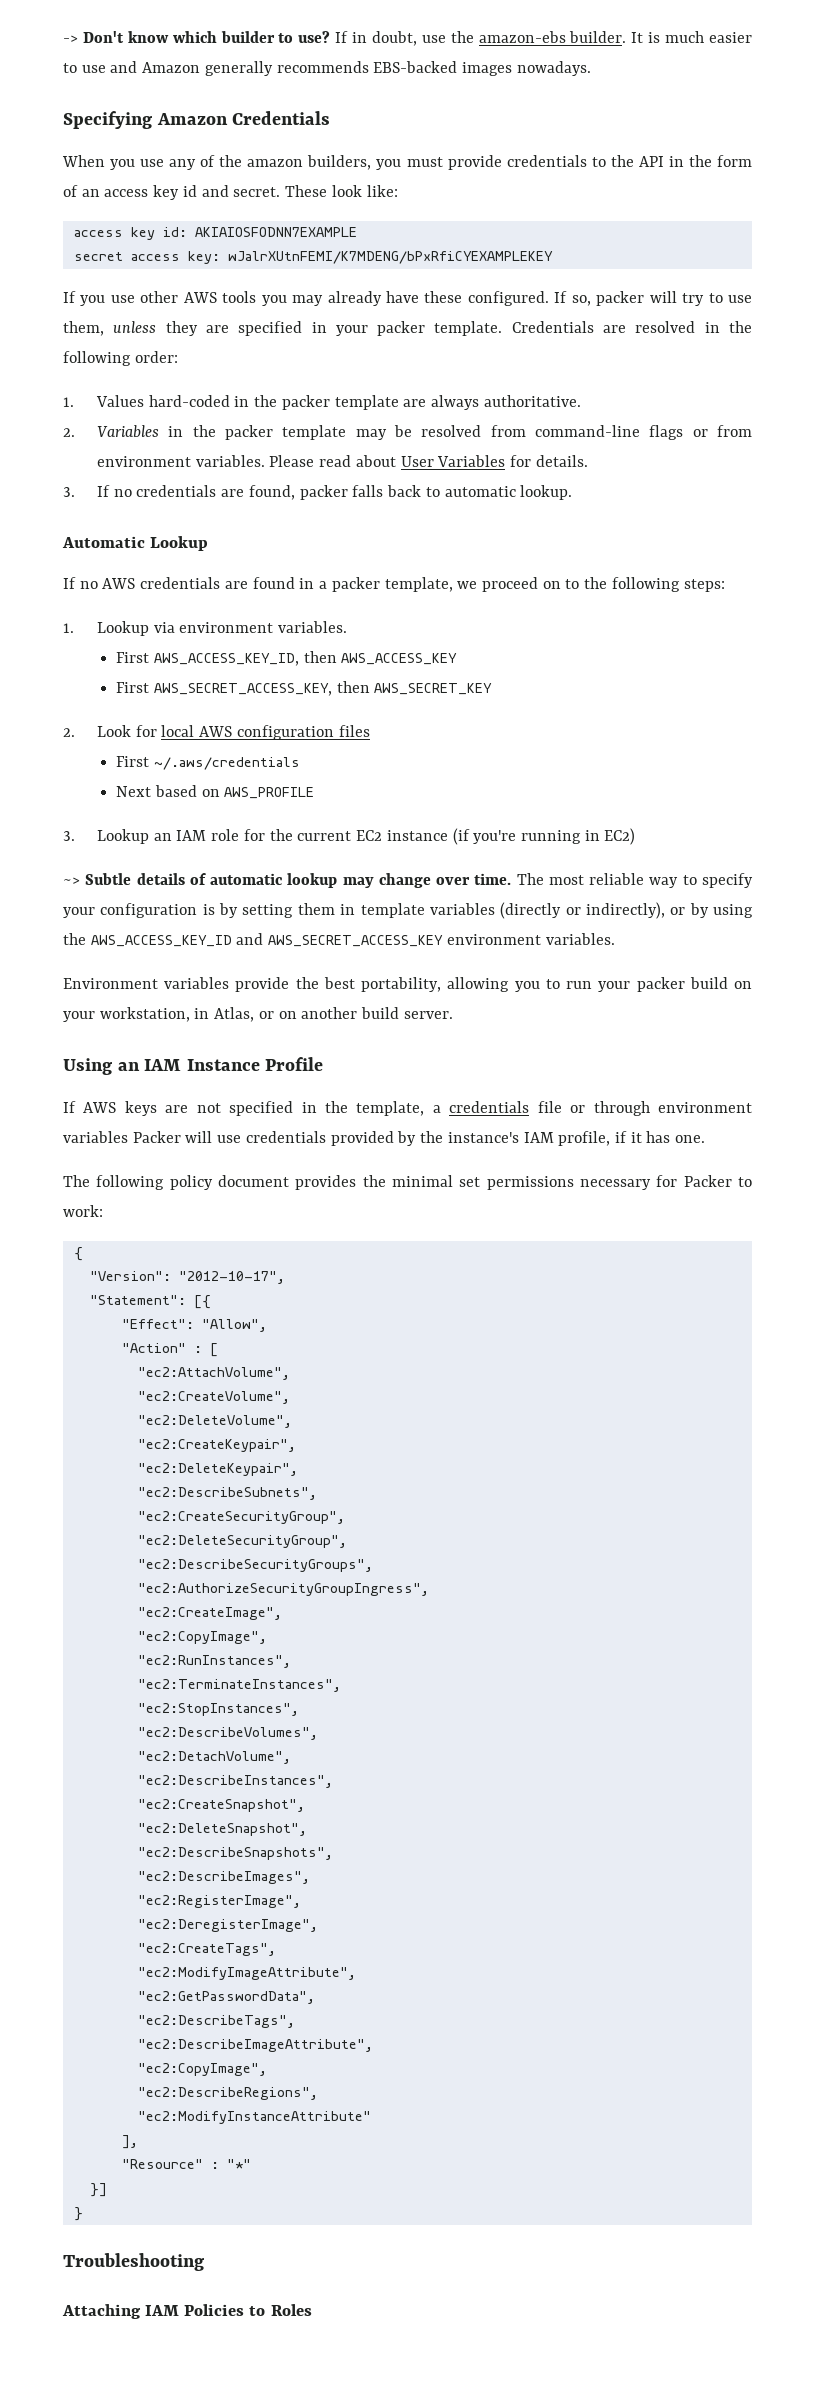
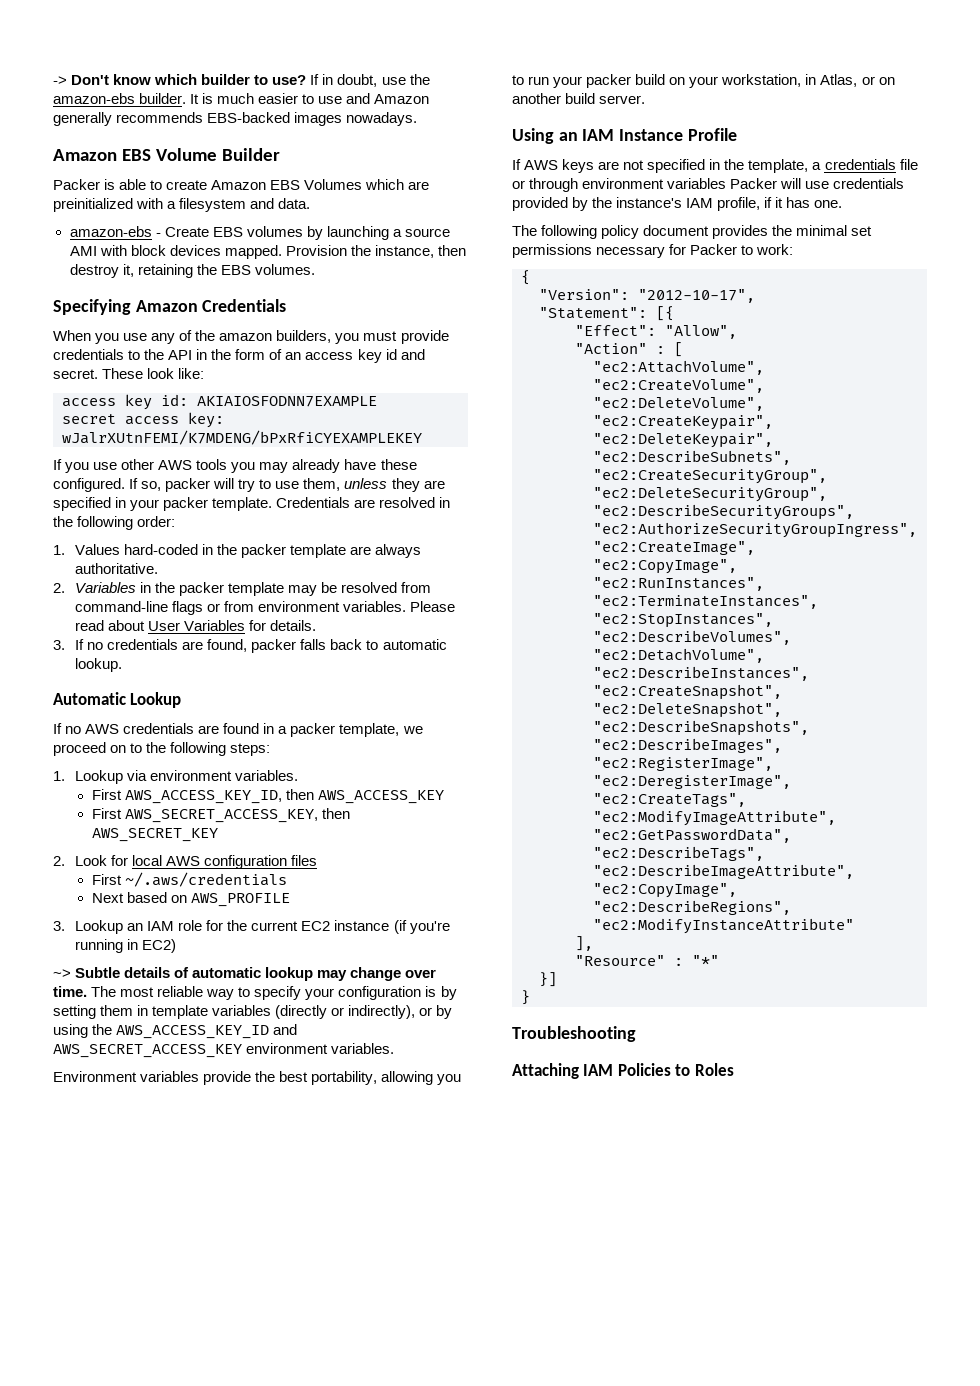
+ Amazon EBS Volume Builder
+ Packer is able to create Amazon EBS Volumes which are preinitialized with a filesystem and data.
+ amazon-ebs - Create EBS volumes by launching a source AMI with block devices mapped. Provision the instance, then destroy it, retaining the EBS volumes.

